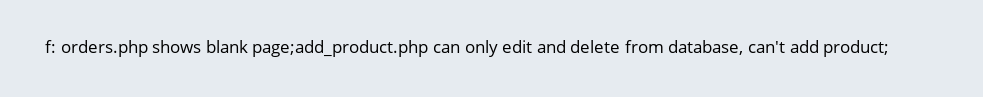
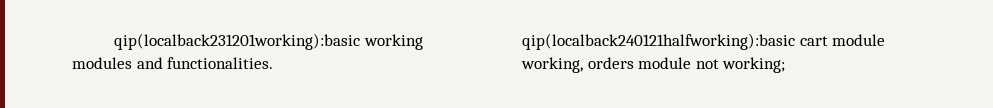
- f: orders.php shows blank page;add_product.php can only edit and delete from database, can't add product;
+ qip(localback231201working):basic working modules and functionalities. qip(localback240121halfworking):basic cart module working, orders module not working;

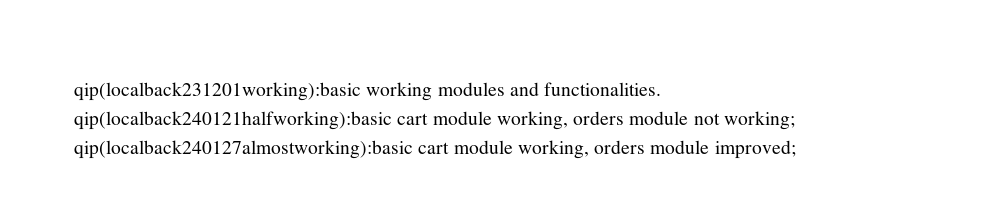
- qip(localback231201working):basic working modules and functionalities. qip(localback240121halfworking):basic cart module working, orders module not working;
+ qip(localback231201working):basic working modules and functionalities. qip(localback240121halfworking):basic cart module working, orders module not working; qip(localback240127almostworking):basic cart module working, orders module improved;

